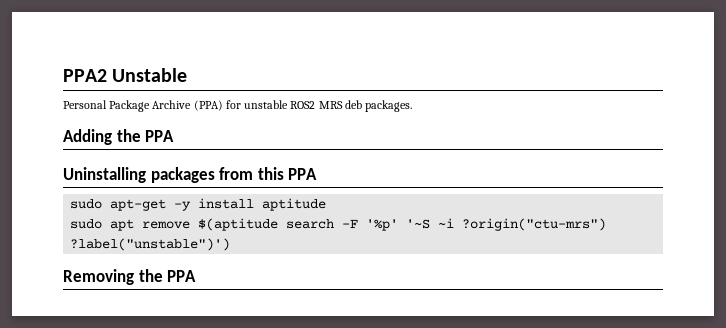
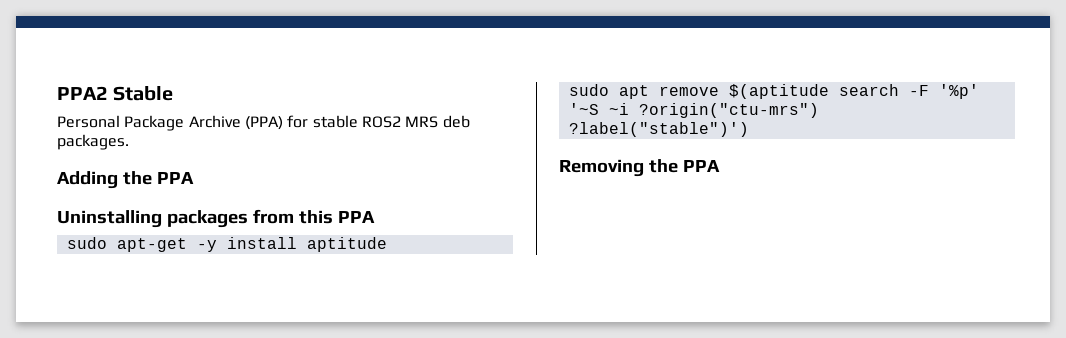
- PPA2 Unstable
+ PPA2 Stable
- Personal Package Archive (PPA) for unstable ROS2 MRS deb packages.
+ Personal Package Archive (PPA) for stable ROS2 MRS deb packages.
- sudo apt remove $(aptitude search -F '%p' '~S ~i ?origin("ctu-mrs") ?label("unstable")')
+ sudo apt remove $(aptitude search -F '%p' '~S ~i ?origin("ctu-mrs") ?label("stable")')

